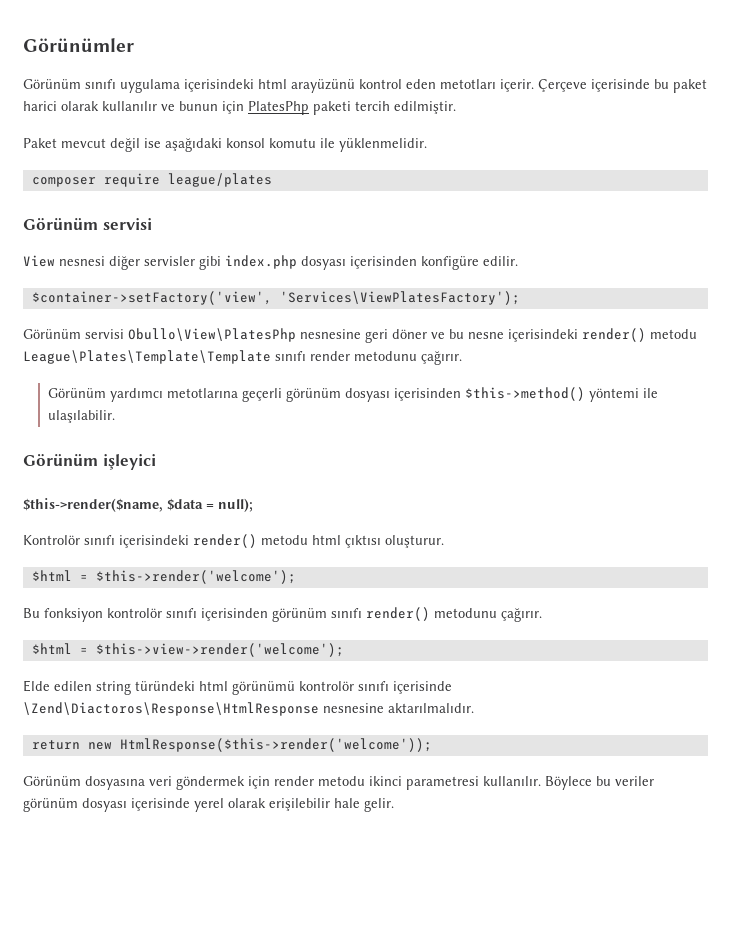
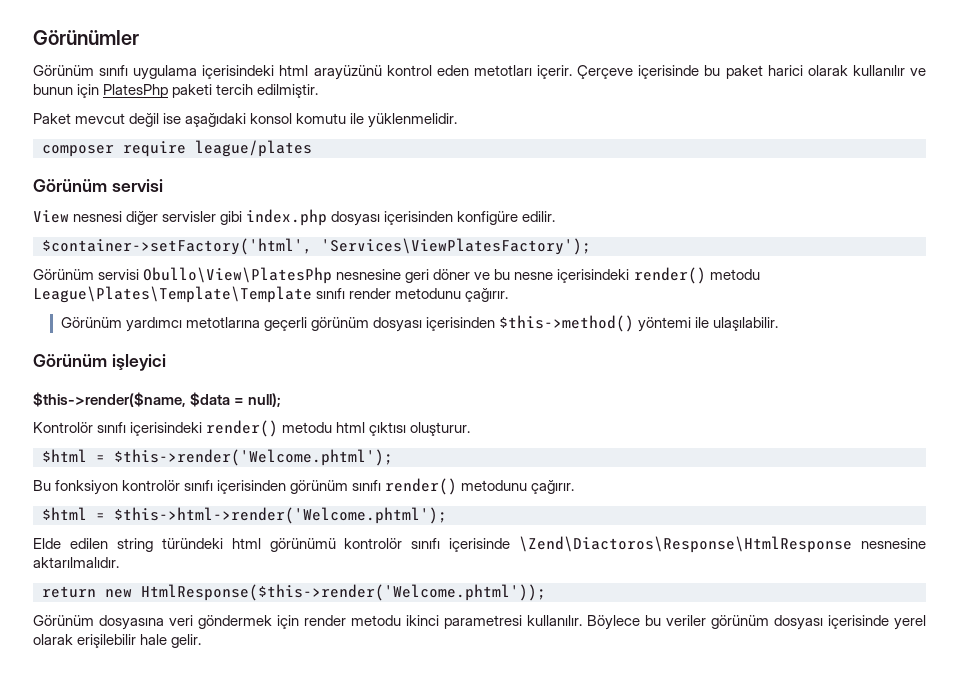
- $container->setFactory('view', 'Services\ViewPlatesFactory');
+ $container->setFactory('html', 'Services\ViewPlatesFactory');
- $html = $this->render('welcome');
+ $html = $this->render('Welcome.phtml');
- $html = $this->view->render('welcome');
+ $html = $this->html->render('Welcome.phtml');
- return new HtmlResponse($this->render('welcome'));
+ return new HtmlResponse($this->render('Welcome.phtml'));

